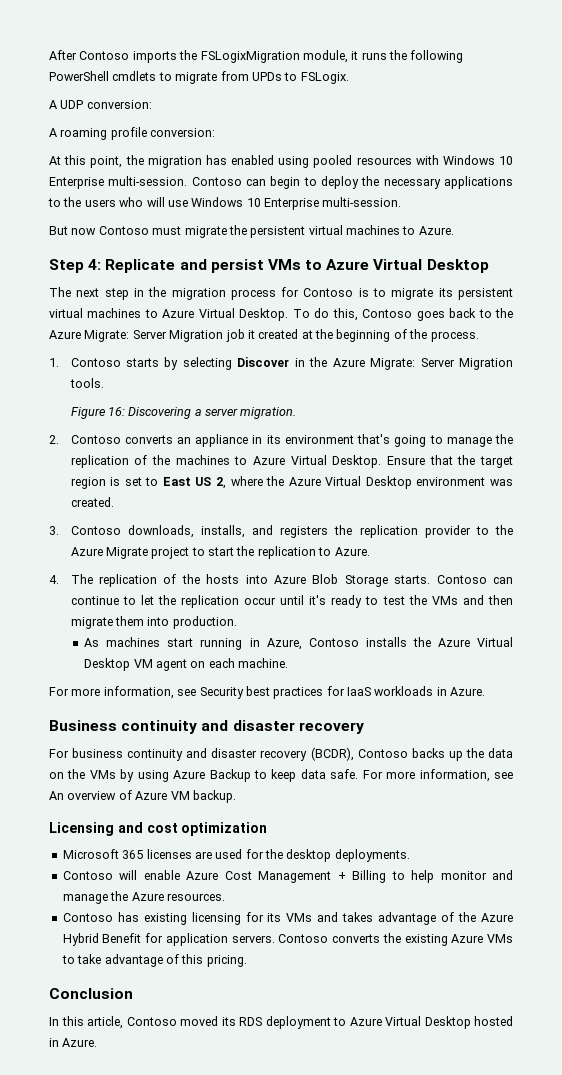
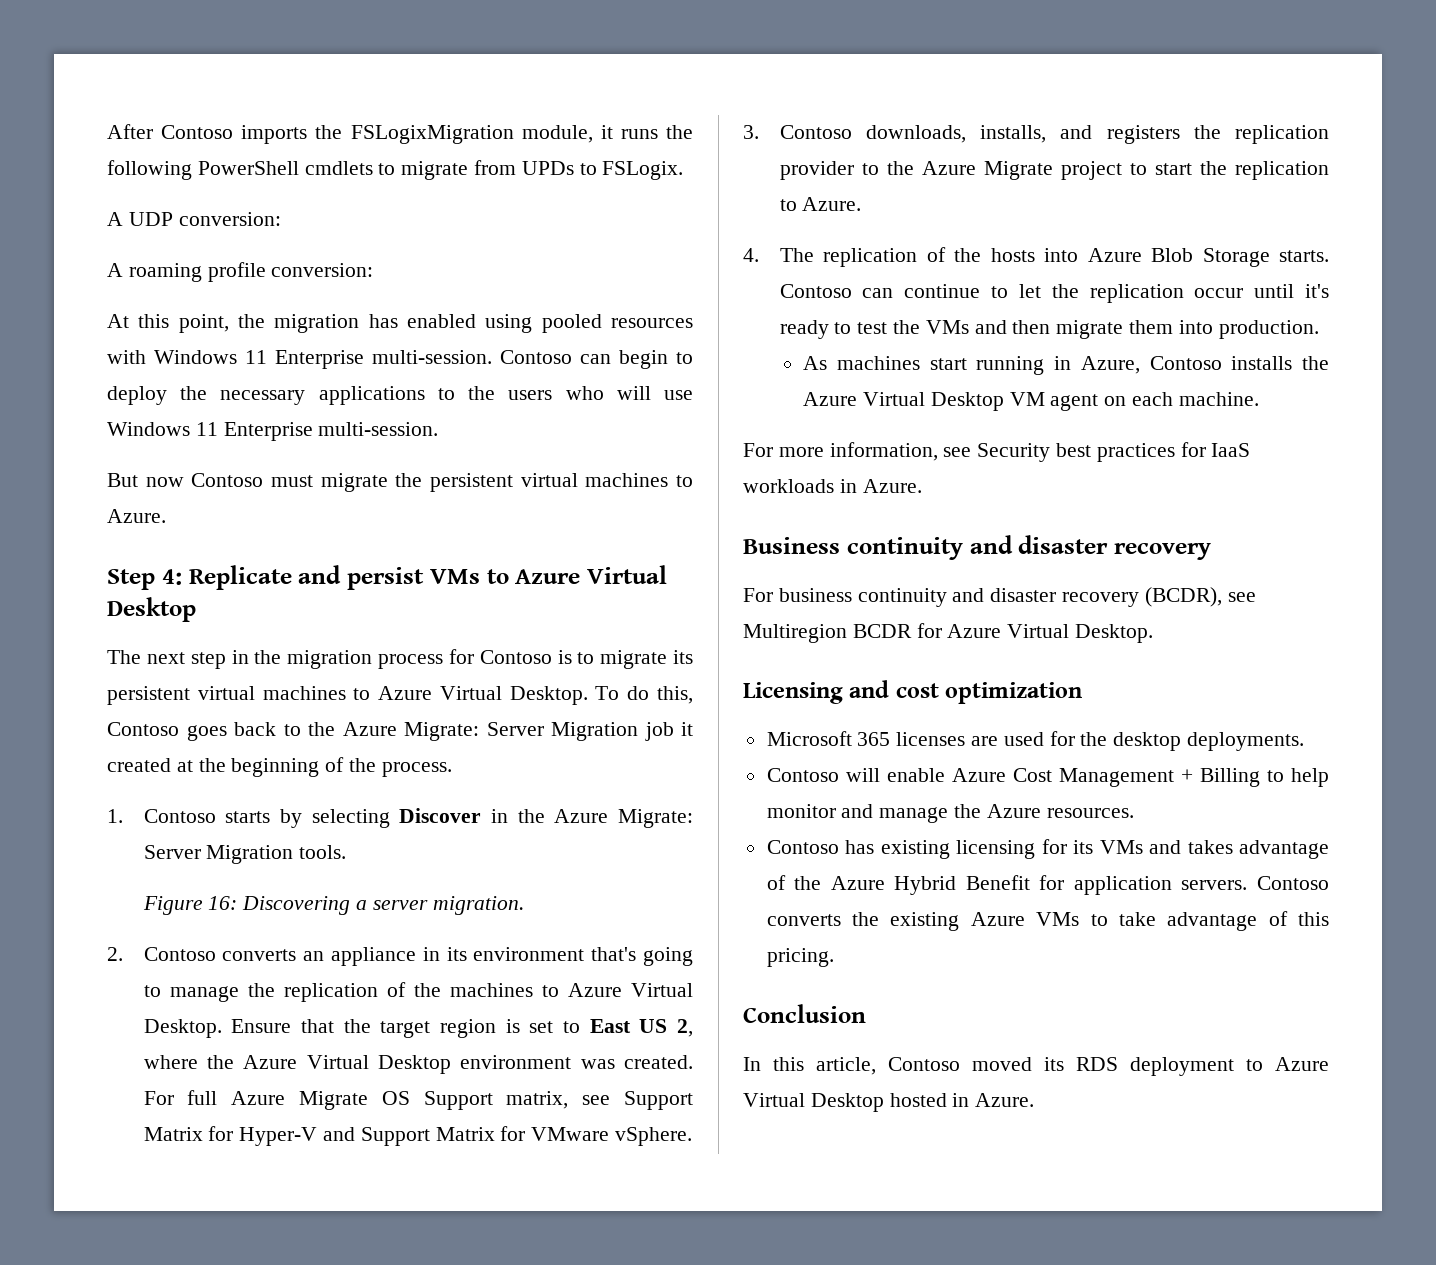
- At this point, the migration has enabled using pooled resources with Windows 10 Enterprise multi-session.
+ At this point, the migration has enabled using pooled resources with Windows 11 Enterprise multi-session.
- Contoso can begin to deploy the necessary applications to the users who will use Windows 10 Enterprise multi-session.
+ Contoso can begin to deploy the necessary applications to the users who will use Windows 11 Enterprise multi-session.
+ For full Azure Migrate OS Support matrix, see Support Matrix for Hyper-V and Support Matrix for VMware vSphere.
- For business continuity and disaster recovery (BCDR), Contoso backs up the data on the VMs by using Azure Backup to keep data safe. For more information, see An overview of Azure VM backup.
+ For business continuity and disaster recovery (BCDR), see Multiregion BCDR for Azure Virtual Desktop.

